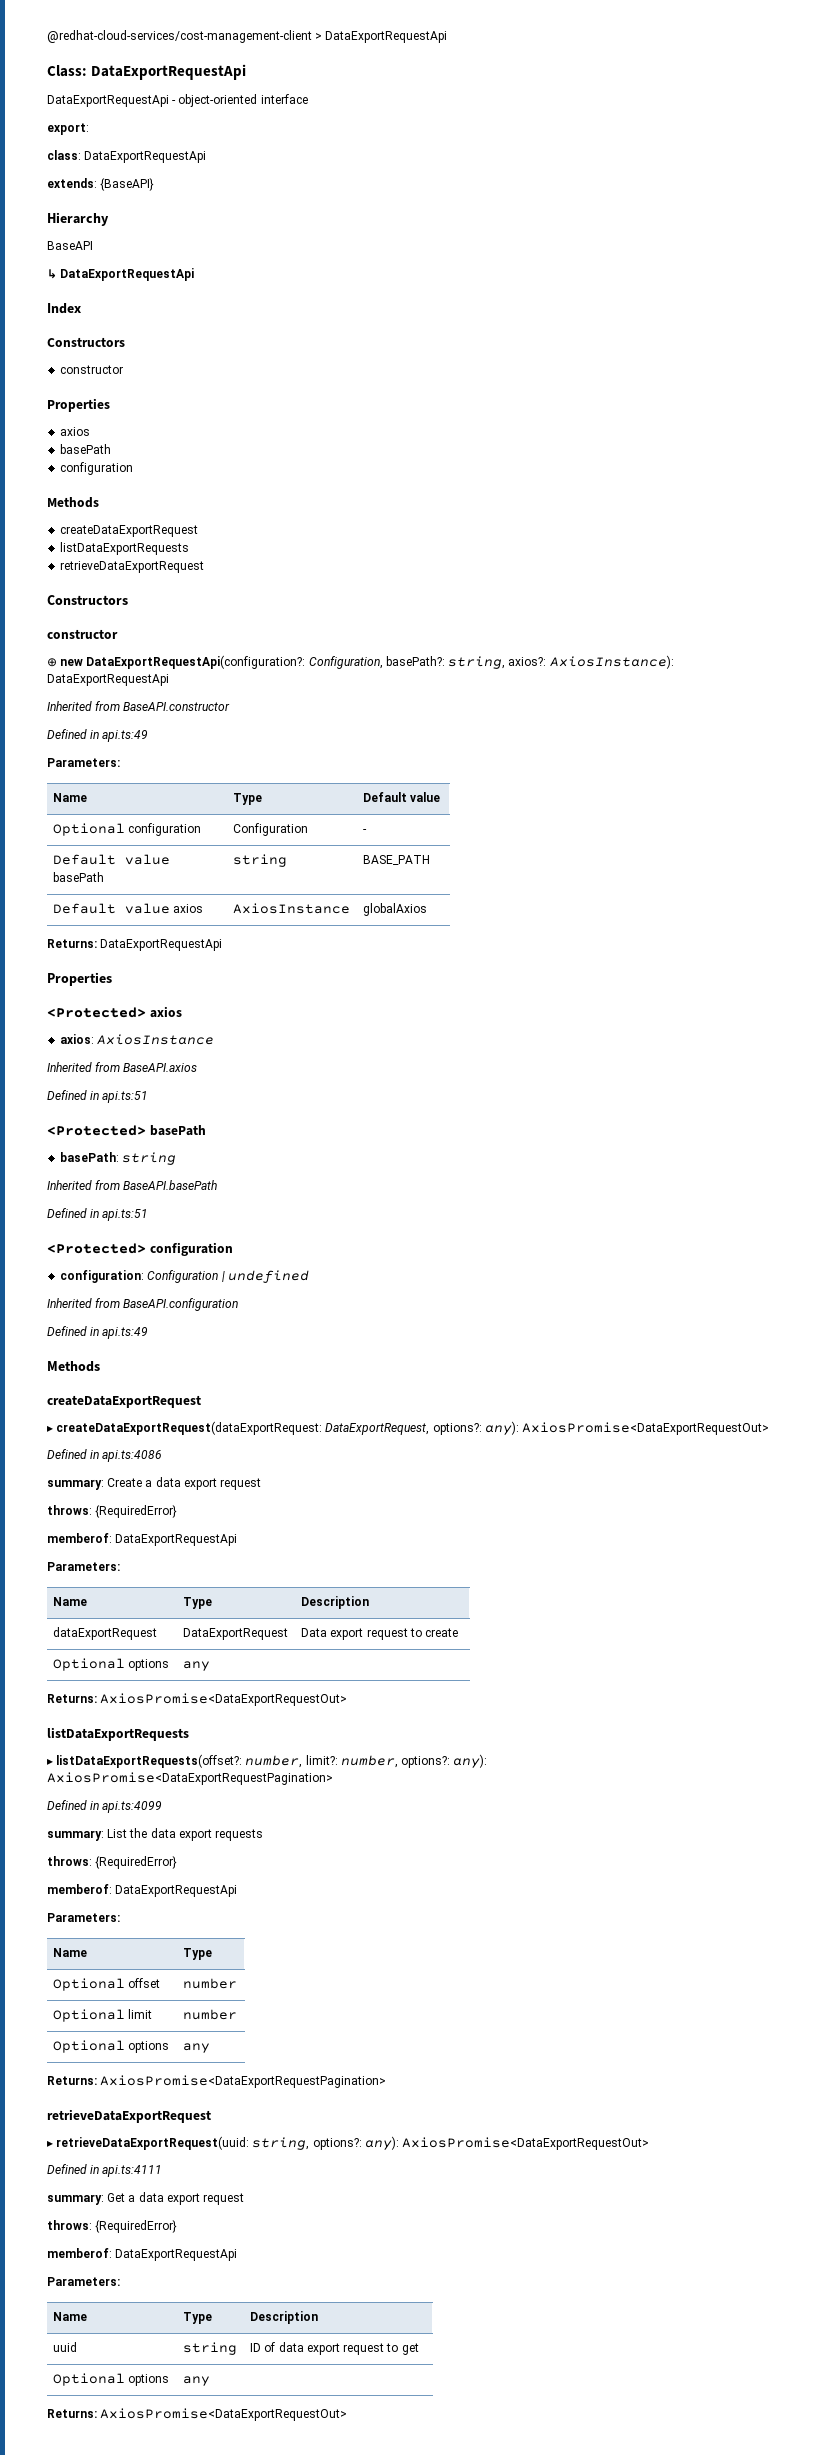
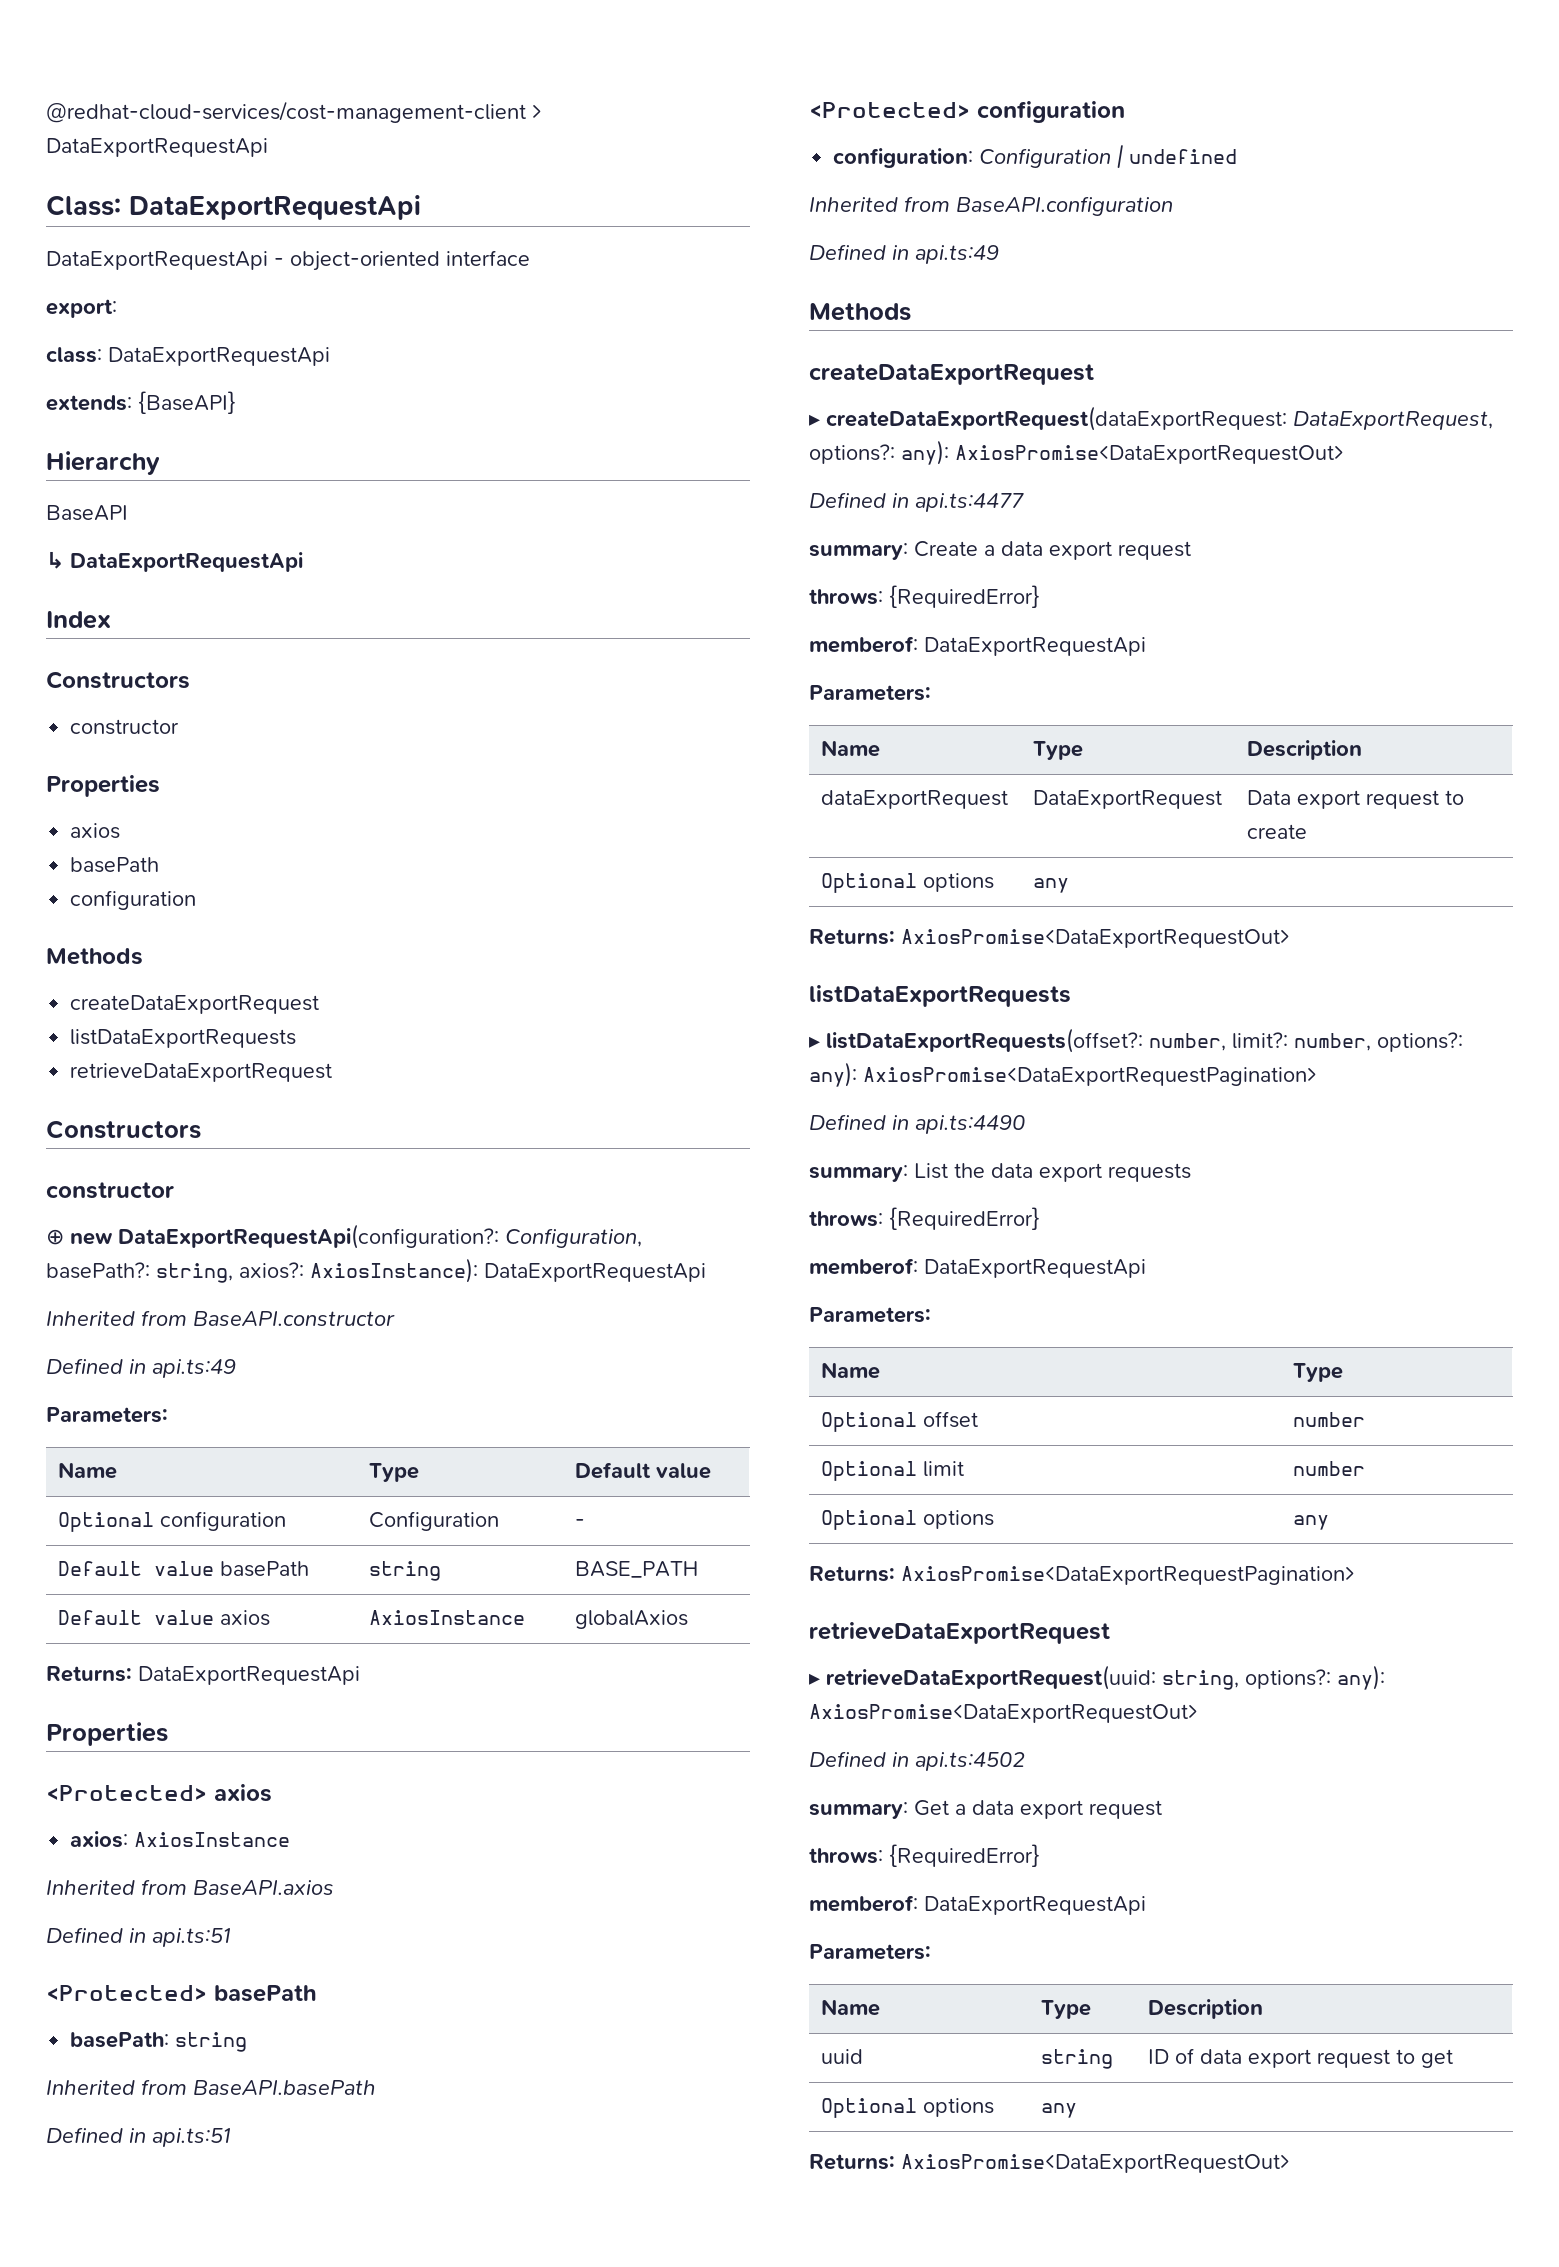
- Defined in api.ts:4086
+ Defined in api.ts:4477
- Defined in api.ts:4099
+ Defined in api.ts:4490
- Defined in api.ts:4111
+ Defined in api.ts:4502

